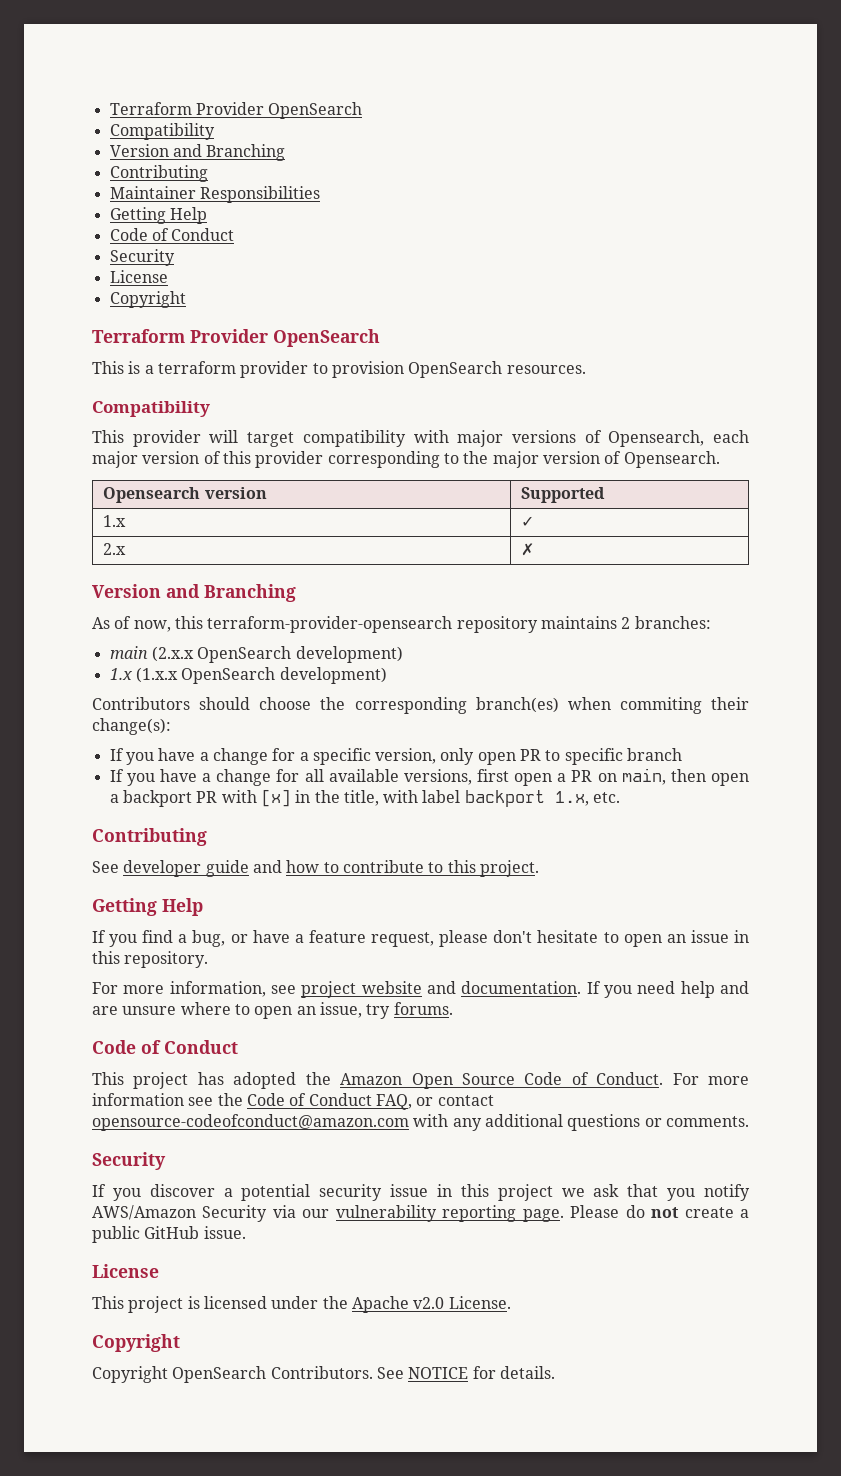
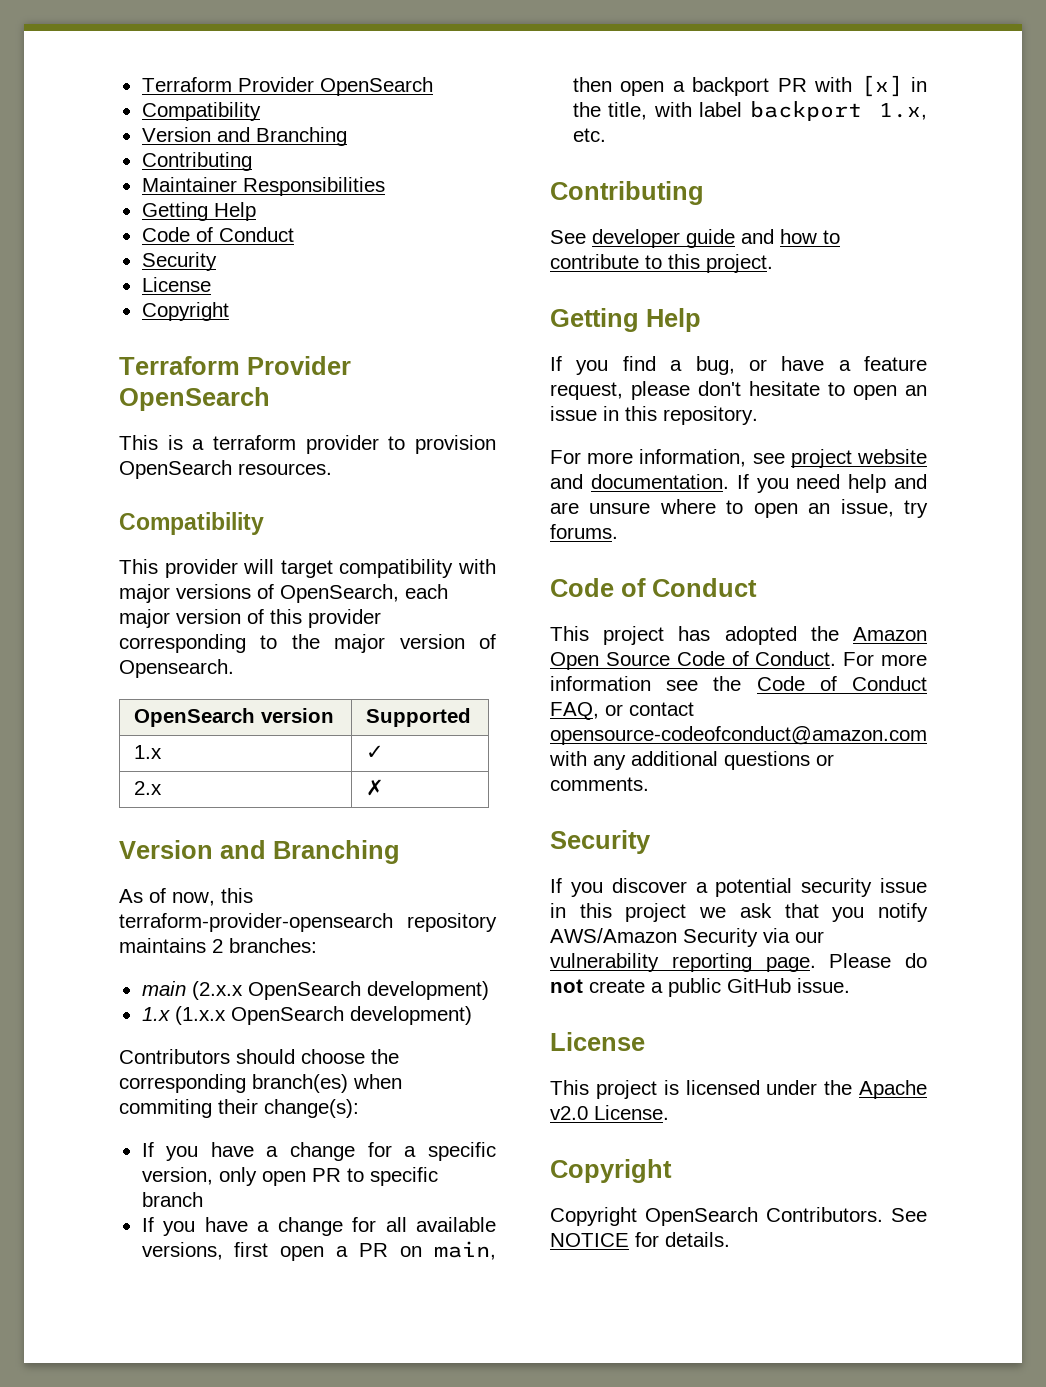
- This provider will target compatibility with major versions of Opensearch, each major version of this provider corresponding to the major version of Opensearch.
+ This provider will target compatibility with major versions of OpenSearch, each major version of this provider corresponding to the major version of Opensearch.
- Opensearch version | Supported
+ OpenSearch version | Supported

